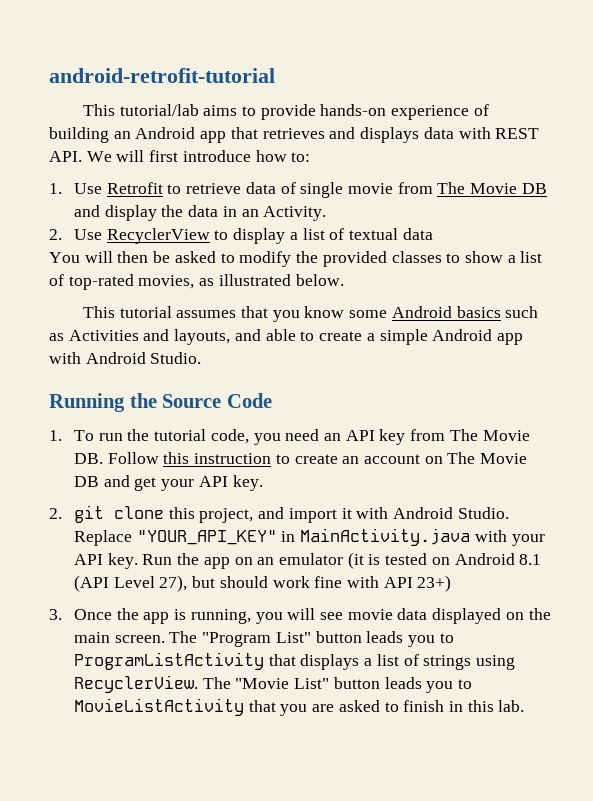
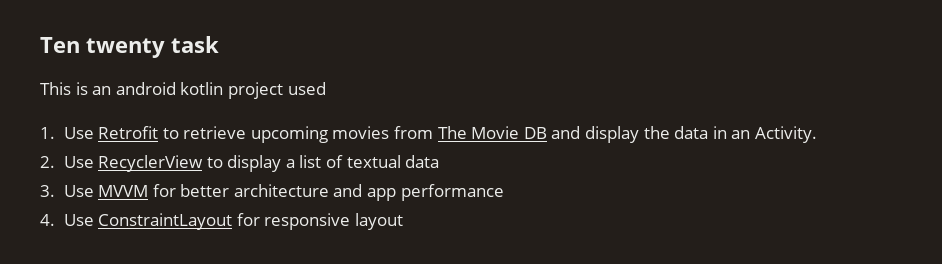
- android-retrofit-tutorial
- This tutorial/lab aims to provide hands-on experience of building an Android app that retrieves and displays data with REST API. We will first introduce how to:
+ Ten twenty task
+ This is an android kotlin project used
- 1. Use Retrofit to retrieve data of single movie from The Movie DB and display the data in an Activity.
+ 1. Use Retrofit to retrieve upcoming movies from The Movie DB and display the data in an Activity.
- You will then be asked to modify the provided classes to show a list of top-rated movies, as illustrated below.
- This tutorial assumes that you know some Android basics such as Activities and layouts, and able to create a simple Android app with Android Studio.
- Running the Source Code
- 1. To run the tutorial code, you need an API key from The Movie DB. Follow this instruction to create an account on The Movie DB and get your API key.
- 2. git clone this project, and import it with Android Studio. Replace "YOUR_API_KEY" in MainActivity.java with your API key. Run the app on an emulator (it is tested on Android 8.1 (API Level 27), but should work fine with API 23+)
- 3. Once the app is running, you will see movie data displayed on the main screen. The "Program List" button leads you to ProgramListActivity that displays a list of strings using RecyclerView. The "Movie List" button leads you to MovieListActivity that you are asked to finish in this lab.
+ 3. Use MVVM for better architecture and app performance
+ 4. Use ConstraintLayout for responsive layout

